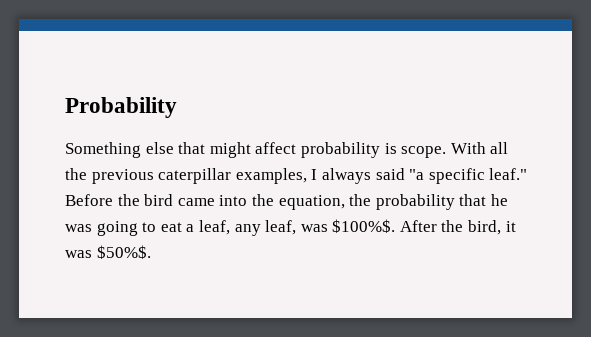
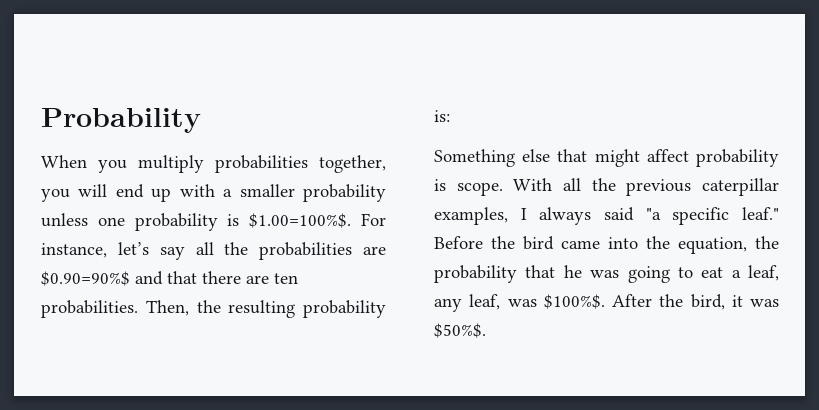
+ When you multiply probabilities together, you will end up with a smaller probability unless one probability is $1.00=100%$. For instance, let’s say all the probabilities are $0.90=90%$ and that there are ten probabilities. Then, the resulting probability is:

